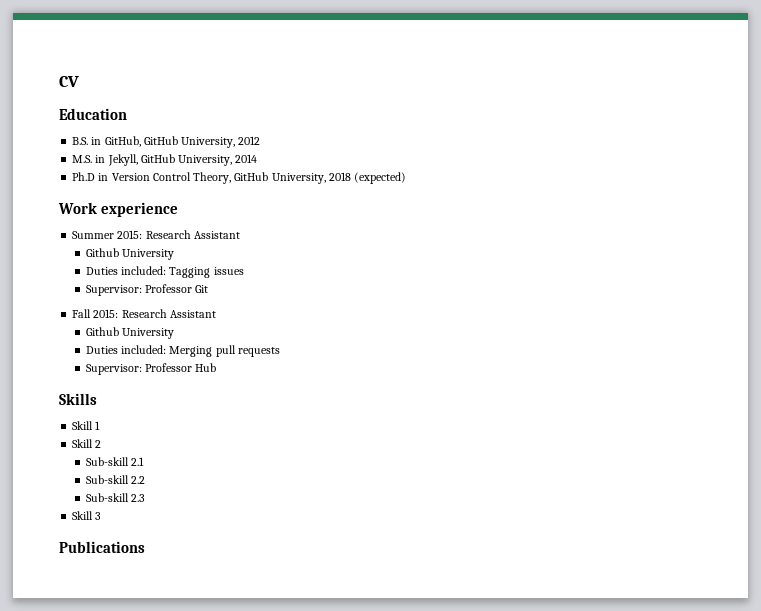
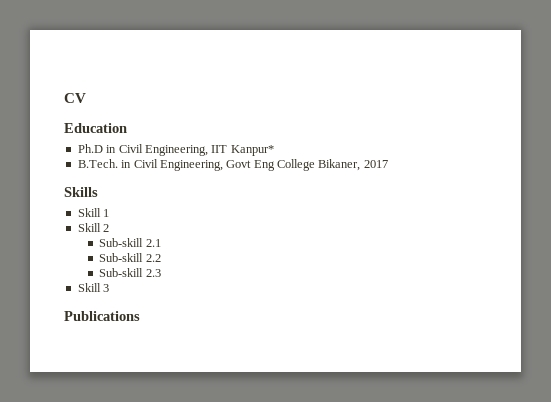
- B.S. in GitHub, GitHub University, 2012
- M.S. in Jekyll, GitHub University, 2014
- Ph.D in Version Control Theory, GitHub University, 2018 (expected)
- Work experience
- Summer 2015: Research Assistant
- Github University
- Duties included: Tagging issues
- Supervisor: Professor Git
- Fall 2015: Research Assistant
- Github University
- Duties included: Merging pull requests
- Supervisor: Professor Hub
+ Ph.D in Civil Engineering, IIT Kanpur*
+ B.Tech. in Civil Engineering, Govt Eng College Bikaner, 2017

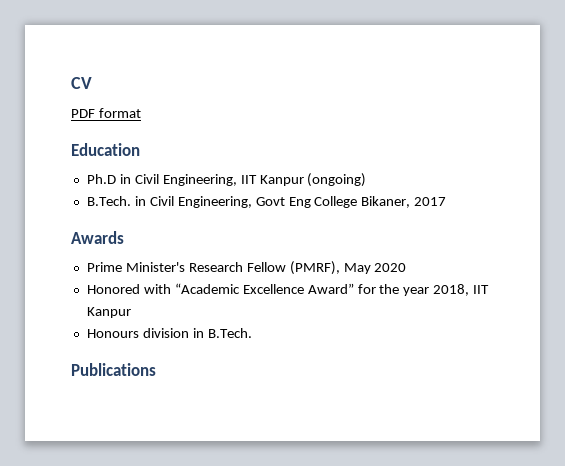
+ PDF format
- Ph.D in Civil Engineering, IIT Kanpur*
+ Ph.D in Civil Engineering, IIT Kanpur (ongoing)
- Skills
- Skill 1
- Skill 2
- Sub-skill 2.1
- Sub-skill 2.2
- Sub-skill 2.3
- Skill 3
+ Awards
+ Prime Minister's Research Fellow (PMRF), May 2020
+ Honored with “Academic Excellence Award” for the year 2018, IIT Kanpur
+ Honours division in B.Tech.

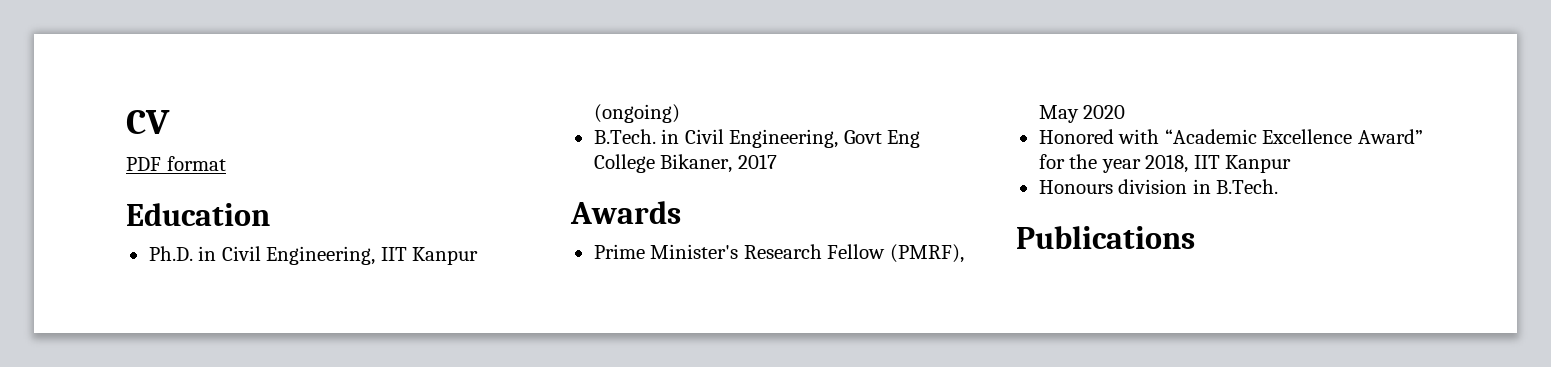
- Ph.D in Civil Engineering, IIT Kanpur (ongoing)
+ Ph.D. in Civil Engineering, IIT Kanpur (ongoing)

